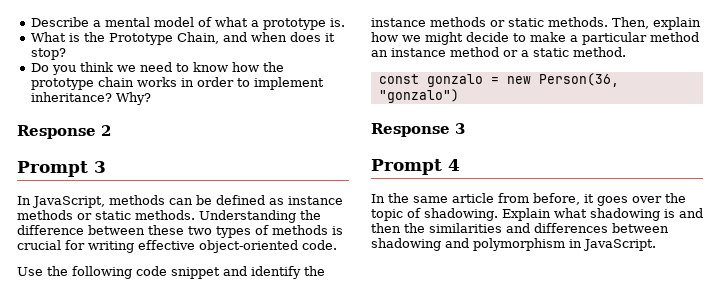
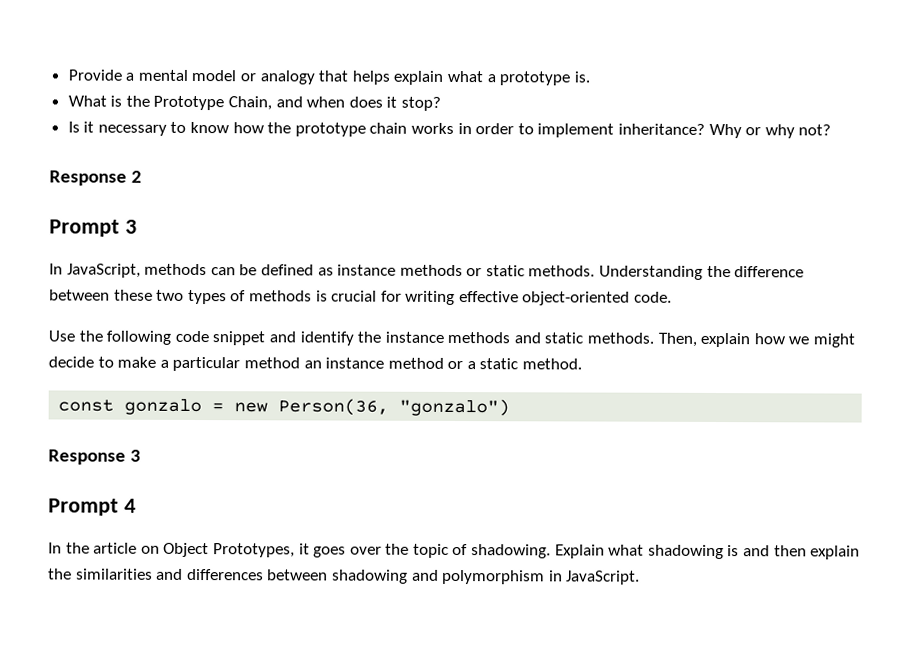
- Describe a mental model of what a prototype is.
+ Provide a mental model or analogy that helps explain what a prototype is.
- Do you think we need to know how the prototype chain works in order to implement inheritance?
+ Is it necessary to know how the prototype chain works in order to implement inheritance?
- Why?
+ Why or why not?
- Use the following code snippet and identify the instance methods or static methods.
+ Use the following code snippet and identify the instance methods and static methods.
- In the same article from before, it goes over the topic of shadowing.
+ In the article on Object Prototypes, it goes over the topic of shadowing.
- Explain what shadowing is and then the similarities and differences between shadowing and polymorphism in JavaScript.
+ Explain what shadowing is and then explain the similarities and differences between shadowing and polymorphism in JavaScript.

